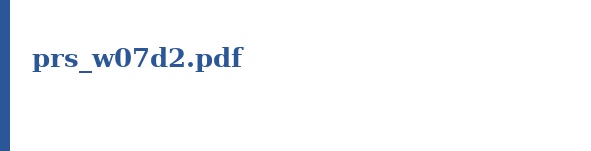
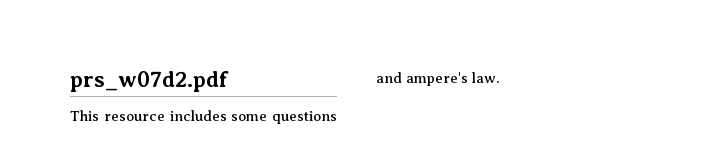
+ This resource includes some questions and ampere's law.

